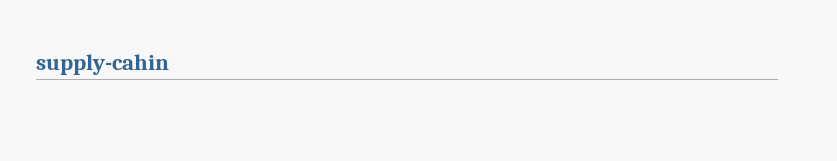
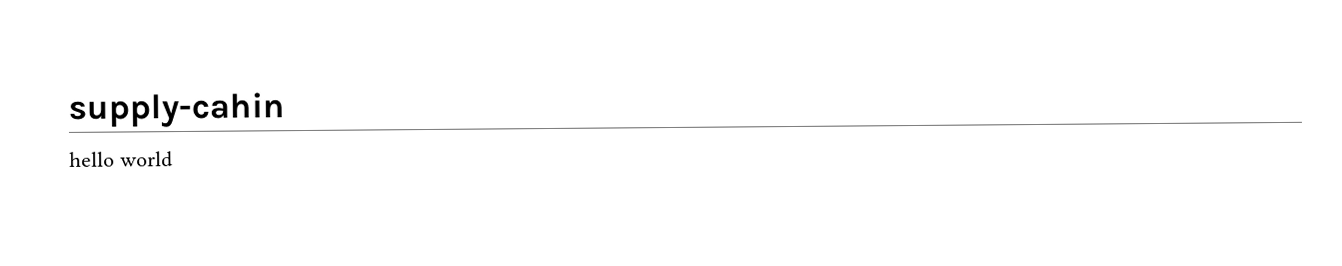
+ hello world

